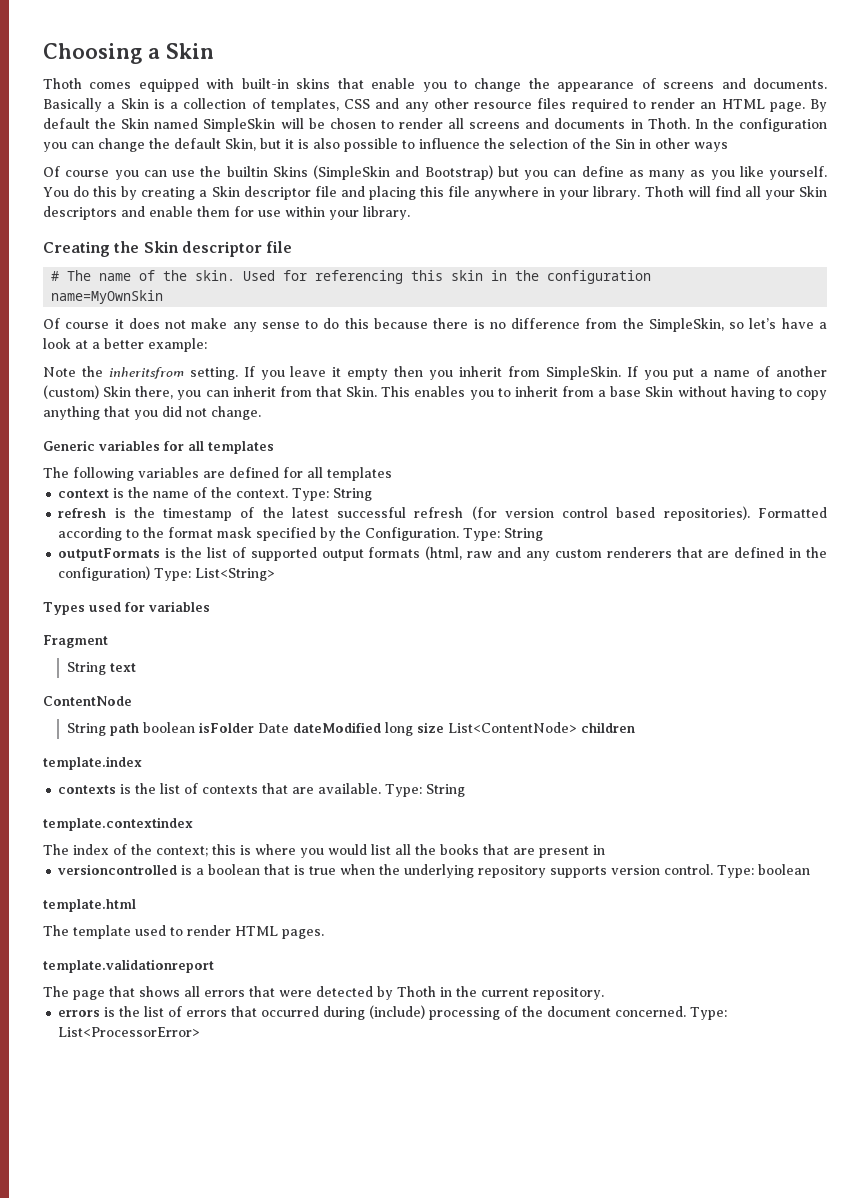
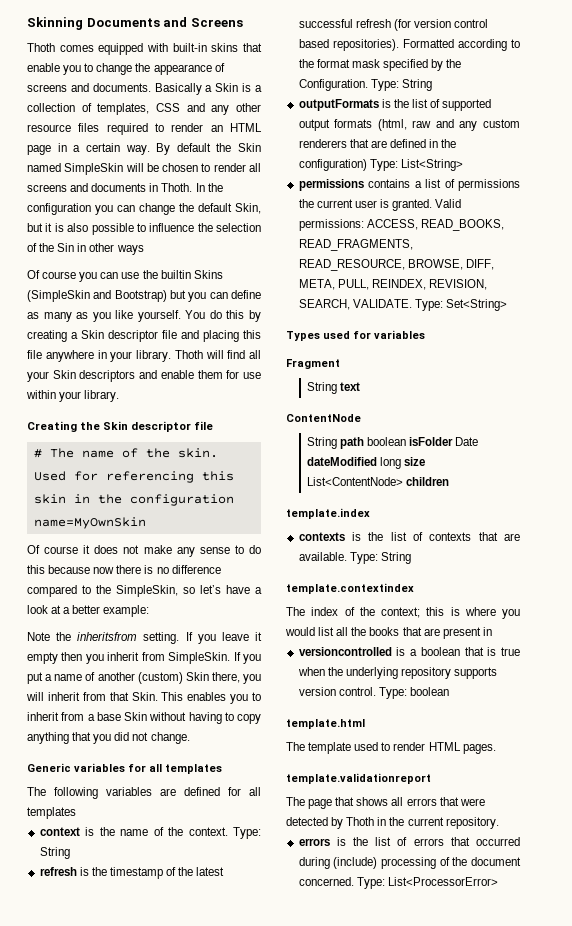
- Choosing a Skin
+ Skinning Documents and Screens
- Basically a Skin is a collection of templates, CSS and any other resource files required to render an HTML page.
+ Basically a Skin is a collection of templates, CSS and any other resource files required to render an HTML page in a certain way.
- Of course it does not make any sense to do this because there is no difference from the SimpleSkin, so let’s have a look at a better example:
+ Of course it does not make any sense to do this because now there is no difference compared to the SimpleSkin, so let’s have a look at a better example:
- If you put a name of another (custom) Skin there, you can inherit from that Skin.
+ If you put a name of another (custom) Skin there, you will inherit from that Skin.
+ permissions contains a list of permissions the current user is granted. Valid permissions: ACCESS, READ_BOOKS, READ_FRAGMENTS, READ_RESOURCE, BROWSE, DIFF, META, PULL, REINDEX, REVISION, SEARCH, VALIDATE. Type: Set<String>

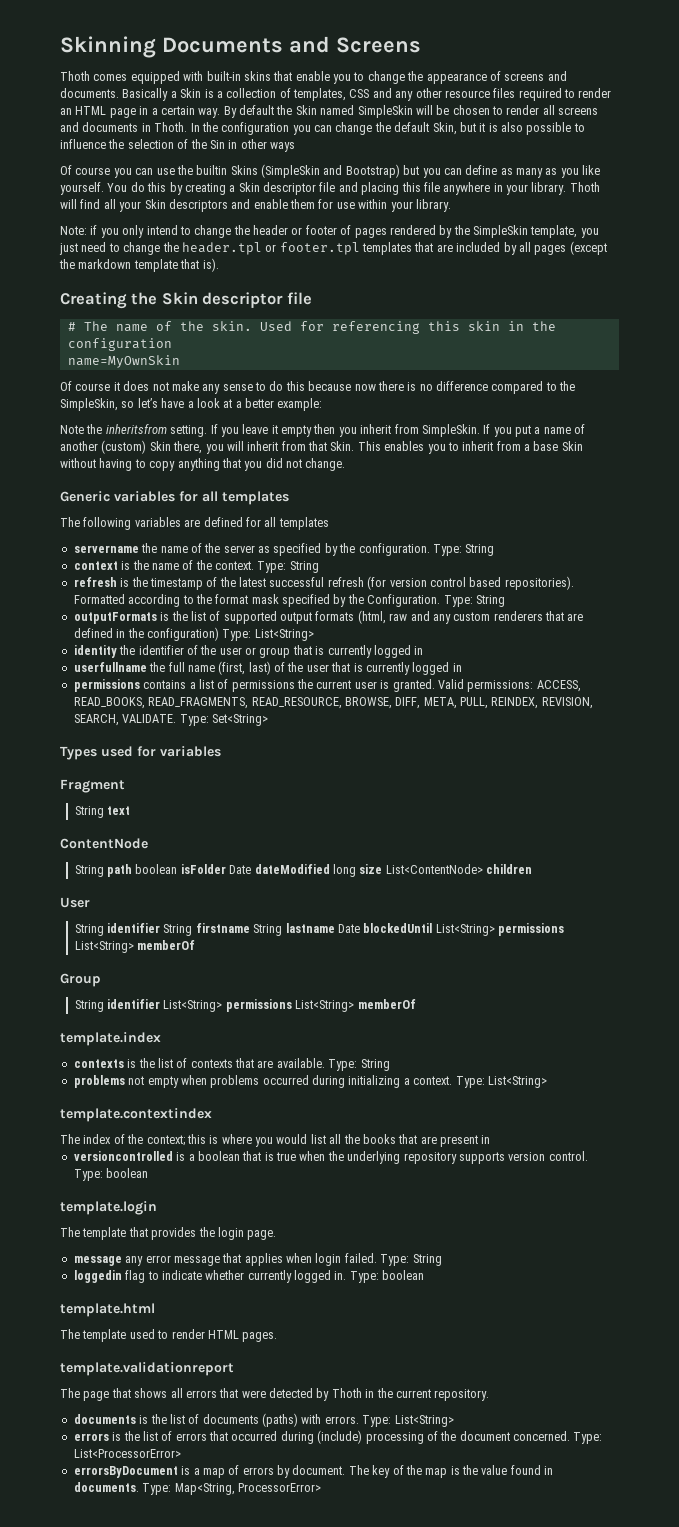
+ Note: if you only intend to change the header or footer of pages rendered by the SimpleSkin template, you just need to change the header.tpl or footer.tpl templates that are included by all pages (except the markdown template that is).
+ servername the name of the server as specified by the configuration. Type: String
+ identity the identifier of the user or group that is currently logged in
+ userfullname the full name (first, last) of the user that is currently logged in
+ User
+ String identifier String firstname String lastname Date blockedUntil List<String> permissions List<String> memberOf
+ Group
+ String identifier List<String> permissions List<String> memberOf
+ problems not empty when problems occurred during initializing a context. Type: List<String>
+ template.login
+ The template that provides the login page.
+ message any error message that applies when login failed. Type: String
+ loggedin flag to indicate whether currently logged in. Type: boolean
+ documents is the list of documents (paths) with errors. Type: List<String>
+ errorsByDocument is a map of errors by document. The key of the map is the value found in documents. Type: Map<String, ProcessorError>

